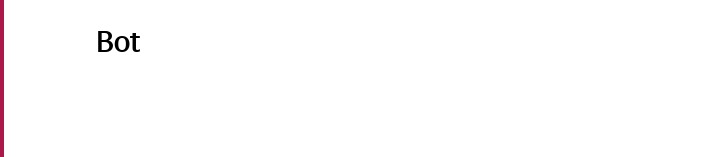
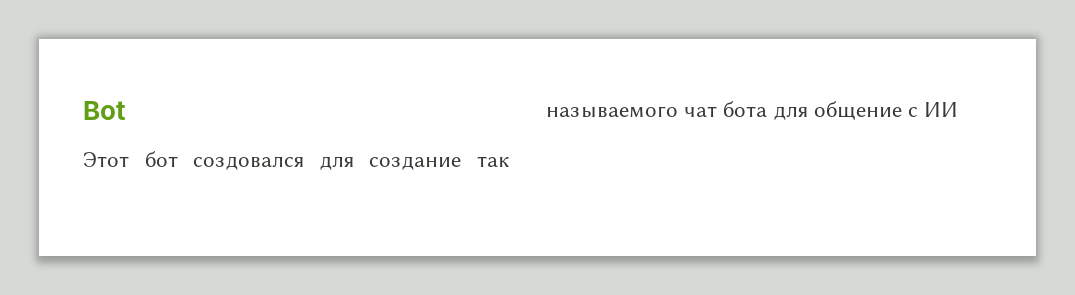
+ Этот бот создовался для создание так называемого чат бота для общение с ИИ

